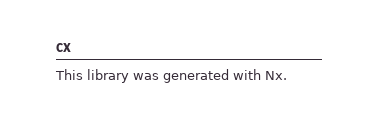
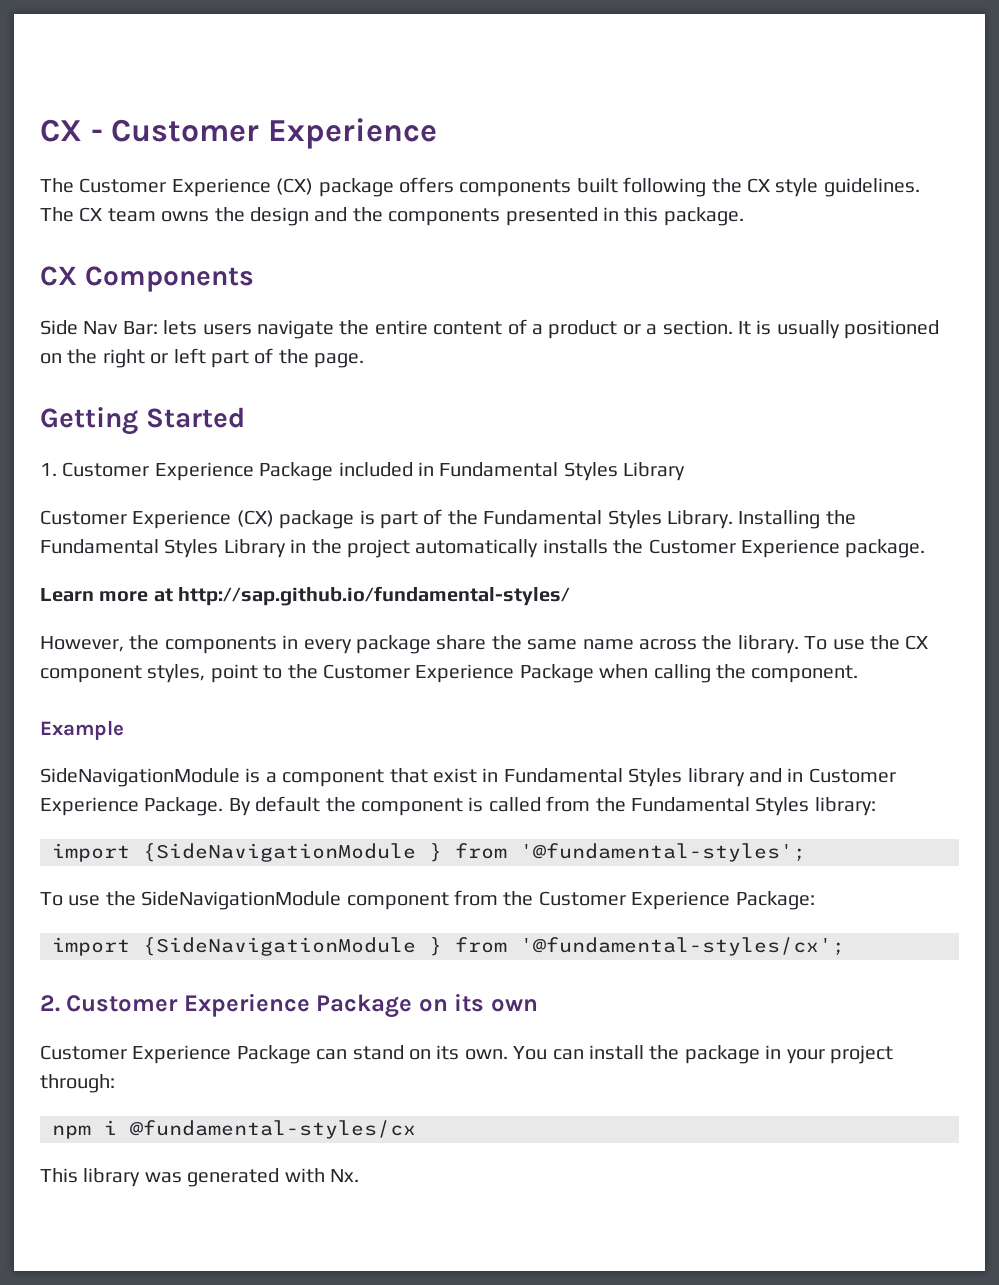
- cx
+ CX - Customer Experience
+ The Customer Experience (CX) package offers components built following the CX style guidelines. The CX team owns the design and the components presented in this package.
+ CX Components
+ Side Nav Bar: lets users navigate the entire content of a product or a section. It is usually positioned on the right or left part of the page.
+ Getting Started
+ 1. Customer Experience Package included in Fundamental Styles Library
+ Customer Experience (CX) package is part of the Fundamental Styles Library. Installing the Fundamental Styles Library in the project automatically installs the Customer Experience package.
+ Learn more at http://sap.github.io/fundamental-styles/
+ However, the components in every package share the same name across the library. To use the CX component styles, point to the Customer Experience Package when calling the component.
+ Example
+ SideNavigationModule is a component that exist in Fundamental Styles library and in Customer Experience Package. By default the component is called from the Fundamental Styles library:
+ import {SideNavigationModule } from '@fundamental-styles';
+ To use the SideNavigationModule component from the Customer Experience Package:
+ import {SideNavigationModule } from '@fundamental-styles/cx';
+ 2. Customer Experience Package on its own
+ Customer Experience Package can stand on its own. You can install the package in your project through:
+ npm i @fundamental-styles/cx

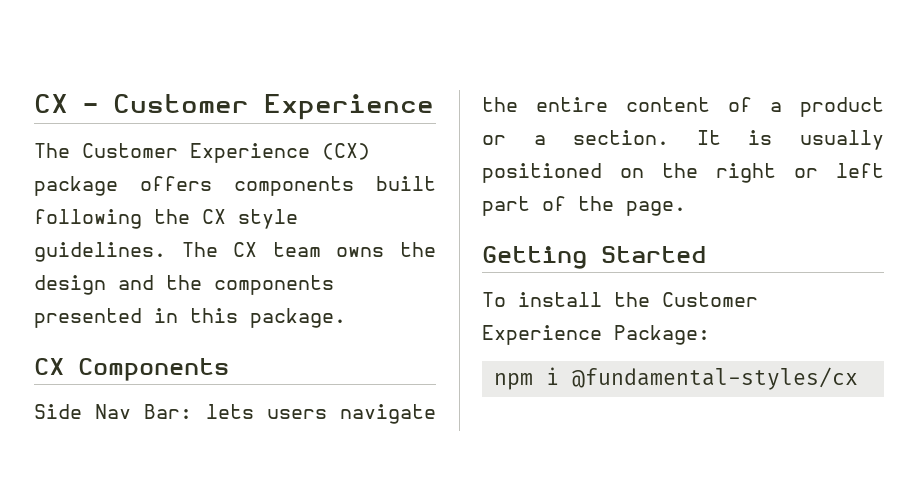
- 1. Customer Experience Package included in Fundamental Styles Library
- Customer Experience (CX) package is part of the Fundamental Styles Library. Installing the Fundamental Styles Library in the project automatically installs the Customer Experience package.
- Learn more at http://sap.github.io/fundamental-styles/
- However, the components in every package share the same name across the library. To use the CX component styles, point to the Customer Experience Package when calling the component.
- Example
- SideNavigationModule is a component that exist in Fundamental Styles library and in Customer Experience Package. By default the component is called from the Fundamental Styles library:
- import {SideNavigationModule } from '@fundamental-styles';
- To use the SideNavigationModule component from the Customer Experience Package:
- import {SideNavigationModule } from '@fundamental-styles/cx';
- 2. Customer Experience Package on its own
- Customer Experience Package can stand on its own. You can install the package in your project through:
+ To install the Customer Experience Package:
  npm i @fundamental-styles/cx
- This library was generated with Nx.

